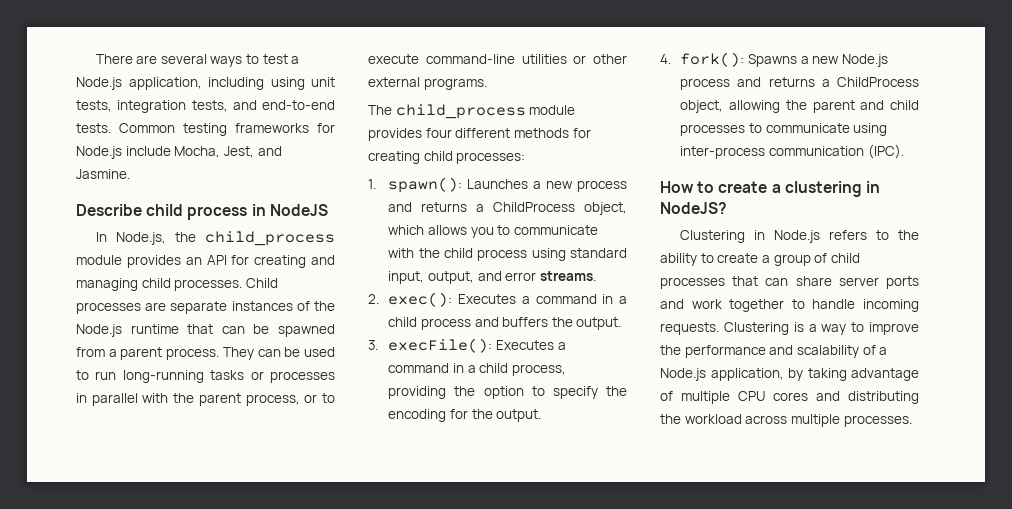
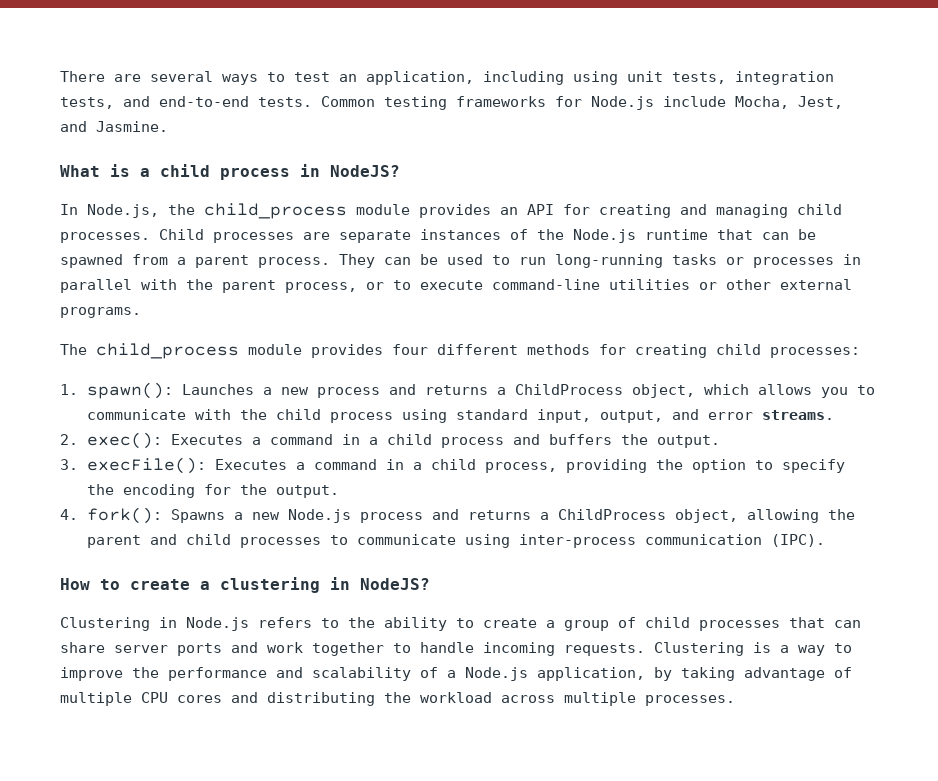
- There are several ways to test a Node.js application, including using unit tests, integration tests, and end-to-end tests.
+ There are several ways to test an application, including using unit tests, integration tests, and end-to-end tests.
- Describe child process in NodeJS
+ What is a child process in NodeJS?

